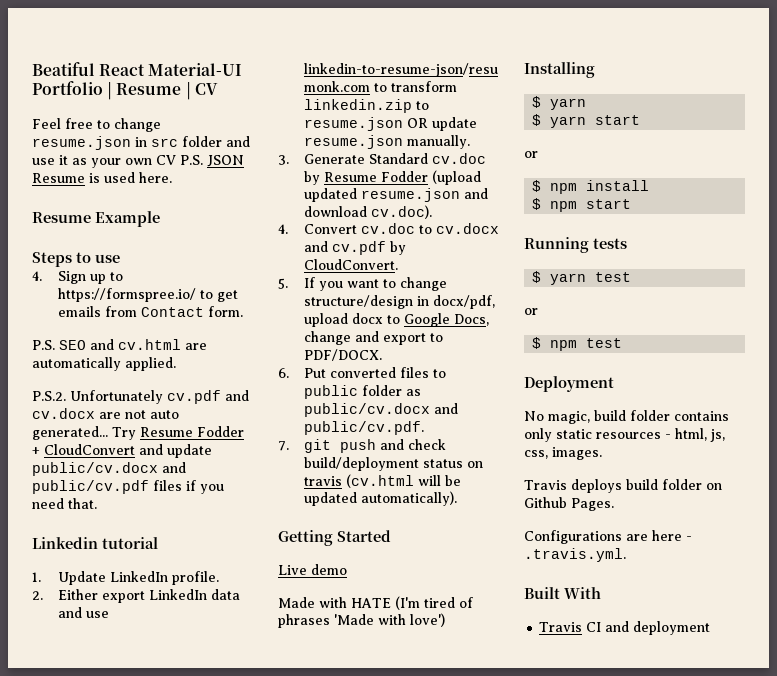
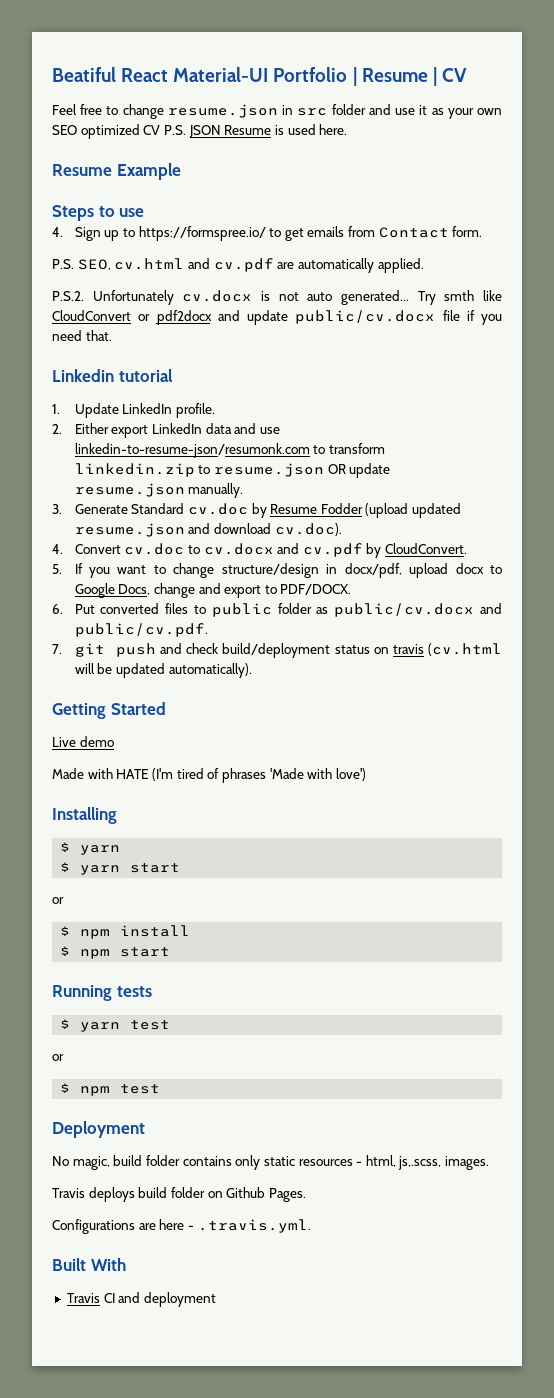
- Feel free to change resume.json in src folder and use it as your own CV P.S. JSON Resume is used here.
+ Feel free to change resume.json in src folder and use it as your own SEO optimized CV P.S. JSON Resume is used here.
- P.S. SEO and cv.html are automatically applied.
+ P.S. SEO, cv.html and cv.pdf are automatically applied.
- P.S.2. Unfortunately cv.pdf and cv.docx are not auto generated... Try Resume Fodder + CloudConvert and update public/cv.docx and public/cv.pdf files if you need that.
+ P.S.2. Unfortunately cv.docx is not auto generated... Try smth like CloudConvert or pdf2docx and update public/cv.docx file if you need that.
- No magic, build folder contains only static resources - html, js, css, images.
+ No magic, build folder contains only static resources - html, js,.scss, images.

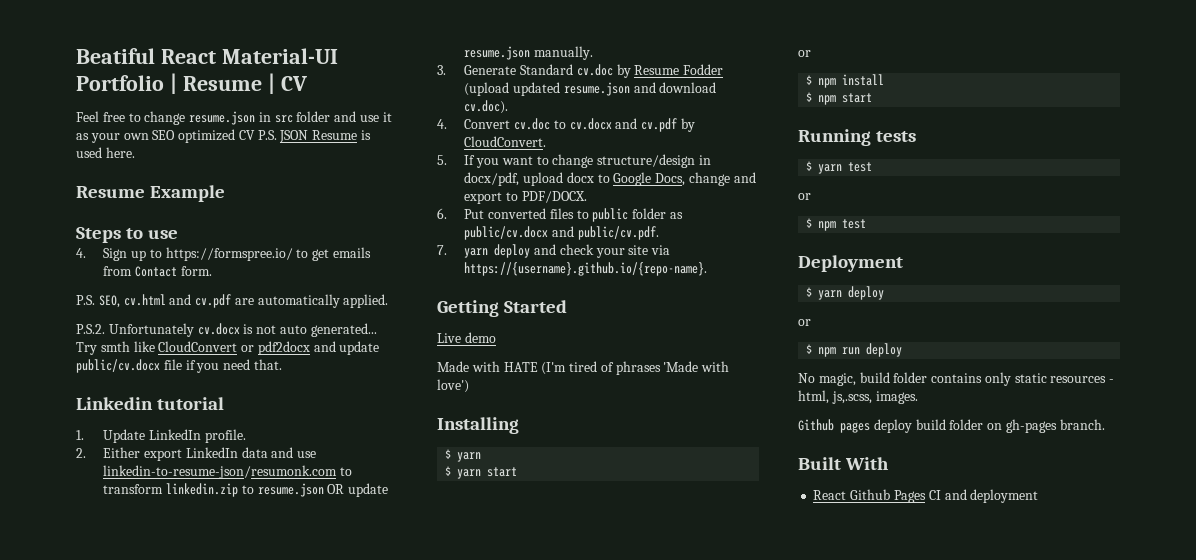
- 7. git push and check build/deployment status on travis (cv.html will be updated automatically).
+ 7. yarn deploy and check your site via https://{username}.github.io/{repo-name}.
+ $ yarn deploy
+ or
+ $ npm run deploy
- Travis deploys build folder on Github Pages.
- Configurations are here - .travis.yml.
+ Github pages deploy build folder on gh-pages branch.
- Travis CI and deployment
+ React Github Pages CI and deployment

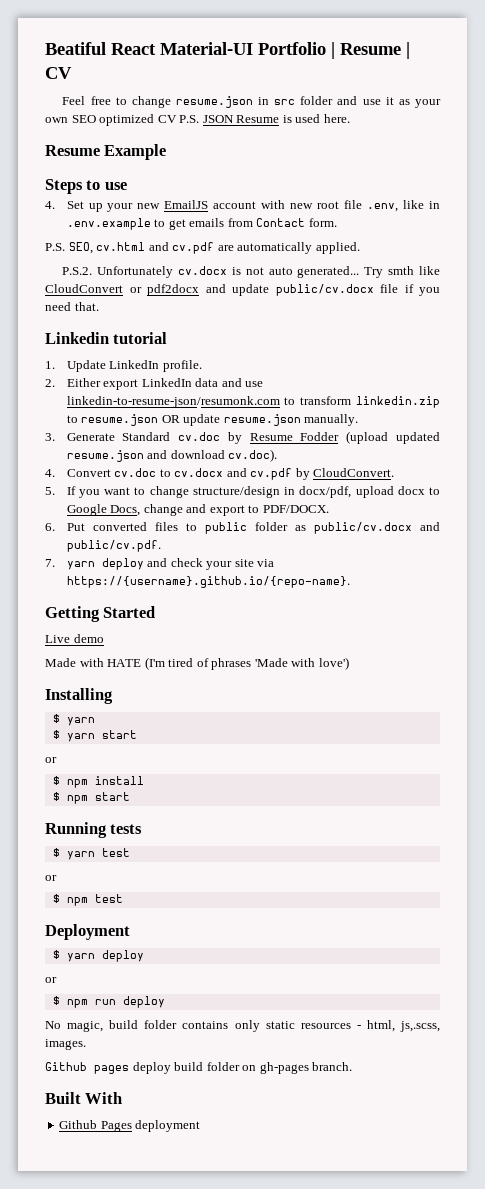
- 4. Sign up to https://formspree.io/ to get emails from Contact form.
+ 4. Set up your new EmailJS account with new root file .env, like in .env.example to get emails from Contact form.
- React Github Pages CI and deployment
+ Github Pages deployment

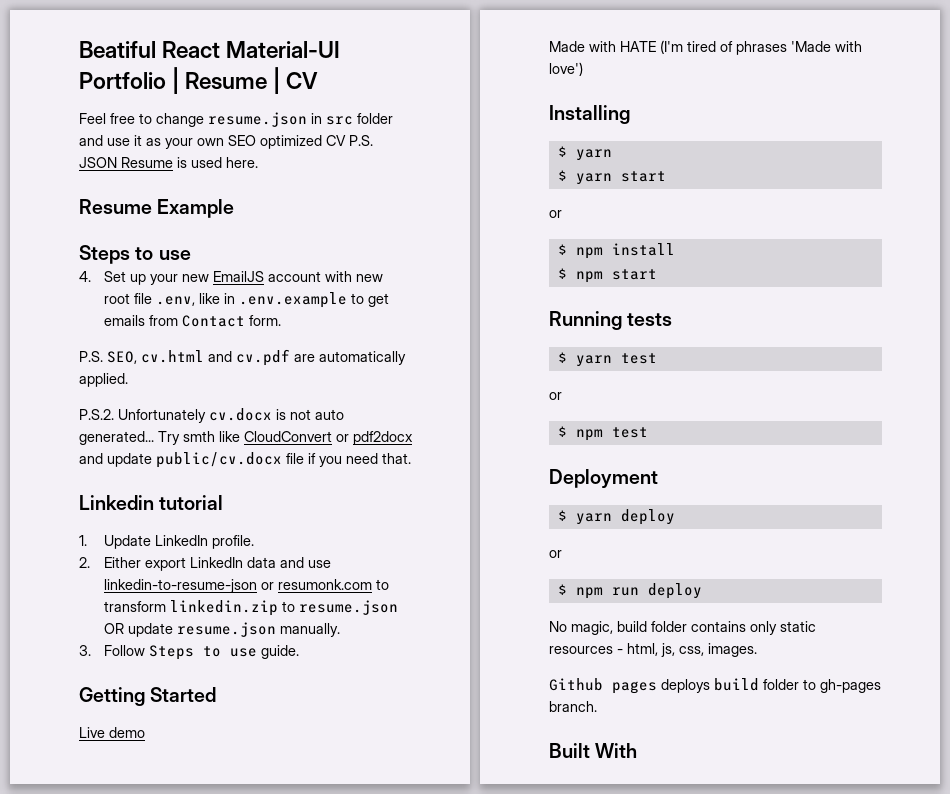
- 2. Either export LinkedIn data and use linkedin-to-resume-json/resumonk.com to transform linkedin.zip to resume.json OR update resume.json manually.
+ 2. Either export LinkedIn data and use linkedin-to-resume-json or resumonk.com to transform linkedin.zip to resume.json OR update resume.json manually.
- 3. Generate Standard cv.doc by Resume Fodder (upload updated resume.json and download cv.doc).
- 4. Convert cv.doc to cv.docx and cv.pdf by CloudConvert.
- 5. If you want to change structure/design in docx/pdf, upload docx to Google Docs, change and export to PDF/DOCX.
- 6. Put converted files to public folder as public/cv.docx and public/cv.pdf.
- 7. yarn deploy and check your site via https://{username}.github.io/{repo-name}.
+ 3. Follow Steps to use guide.
- No magic, build folder contains only static resources - html, js,.scss, images.
+ No magic, build folder contains only static resources - html, js, css, images.
- Github pages deploy build folder on gh-pages branch.
+ Github pages deploys build folder to gh-pages branch.
- Github Pages deployment

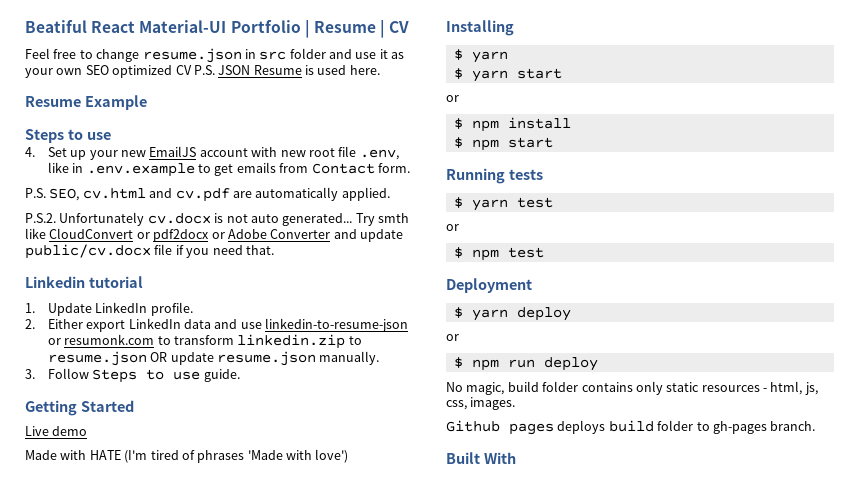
- Try smth like CloudConvert or pdf2docx and update public/cv.docx file if you need that.
+ Try smth like CloudConvert or pdf2docx or Adobe Converter and update public/cv.docx file if you need that.

